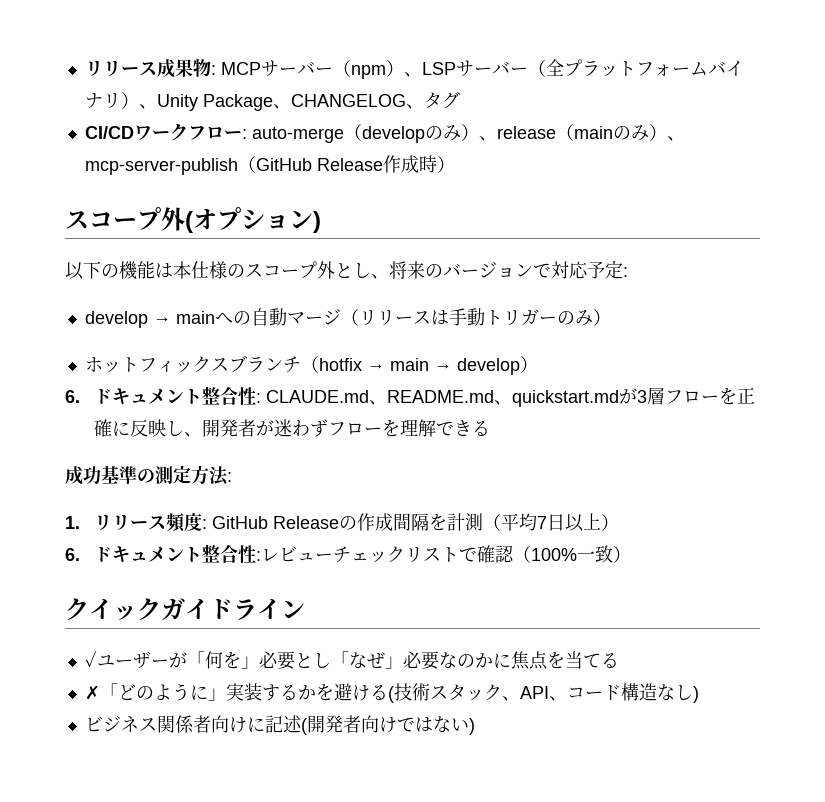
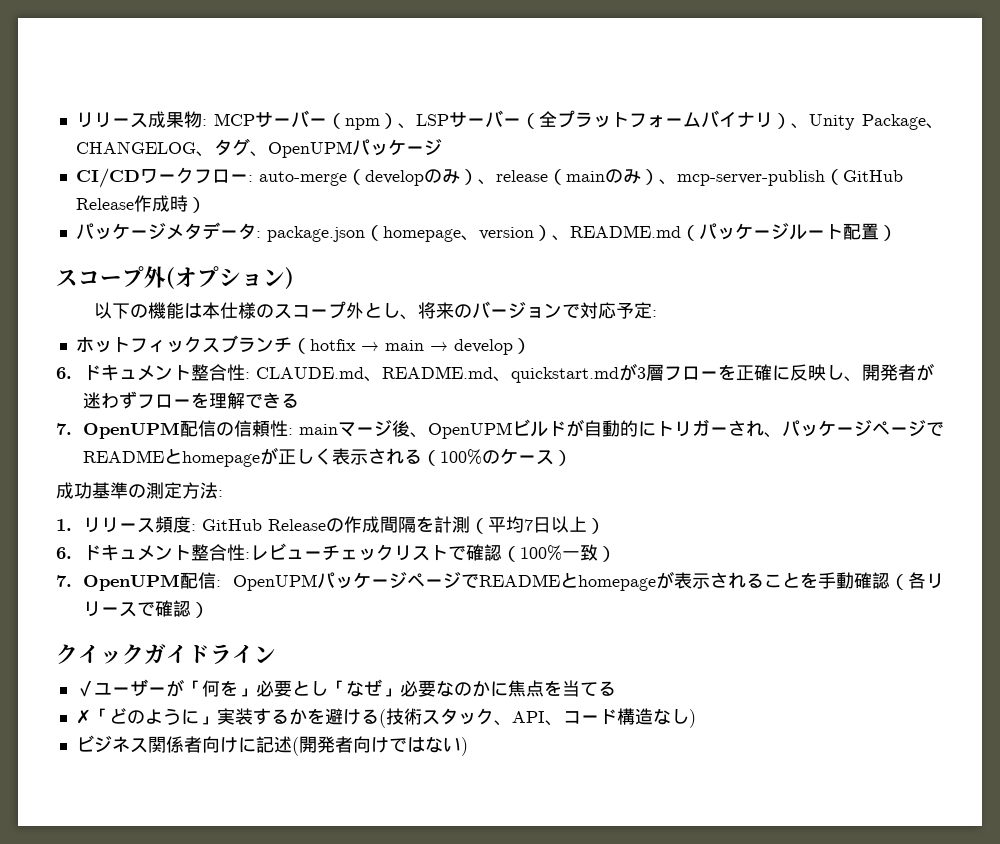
- リリース成果物: MCPサーバー（npm）、LSPサーバー（全プラットフォームバイナリ）、Unity Package、CHANGELOG、タグ
+ リリース成果物: MCPサーバー（npm）、LSPサーバー（全プラットフォームバイナリ）、Unity Package、CHANGELOG、タグ、OpenUPMパッケージ
+ パッケージメタデータ: package.json（homepage、version）、README.md（パッケージルート配置）
- develop → mainへの自動マージ（リリースは手動トリガーのみ）
+ 7. OpenUPM配信の信頼性: mainマージ後、OpenUPMビルドが自動的にトリガーされ、パッケージページでREADMEとhomepageが正しく表示される（100%のケース）
+ 7. OpenUPM配信: OpenUPMパッケージページでREADMEとhomepageが表示されることを手動確認（各リリースで確認）

